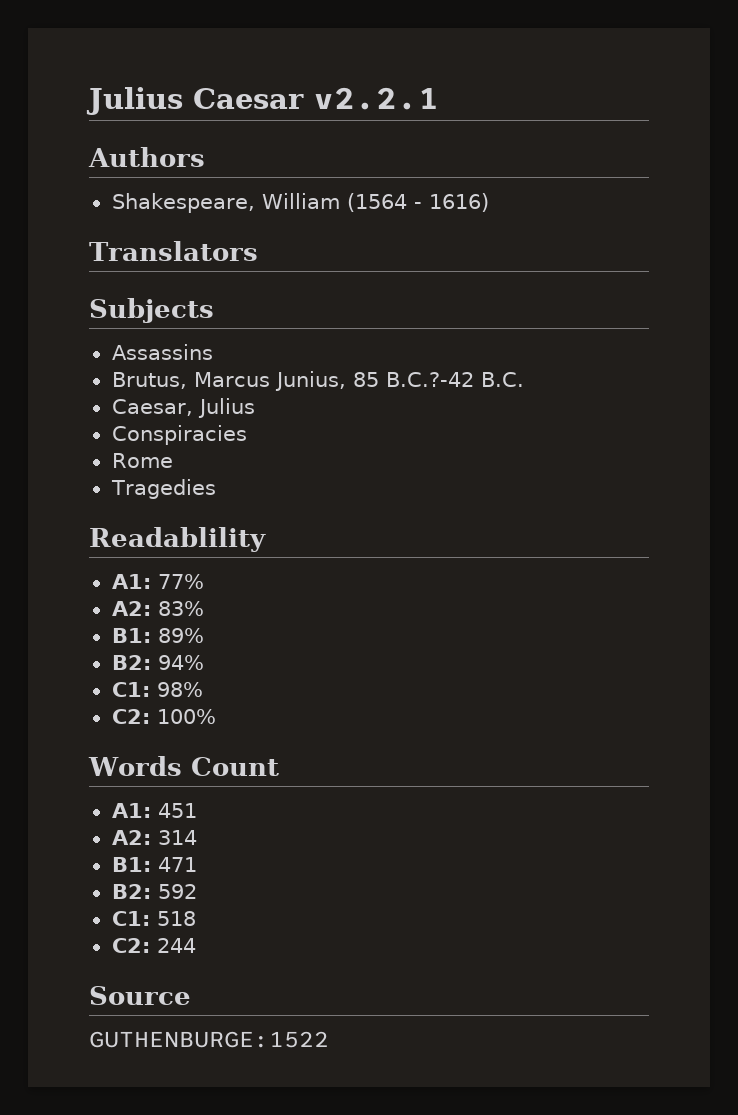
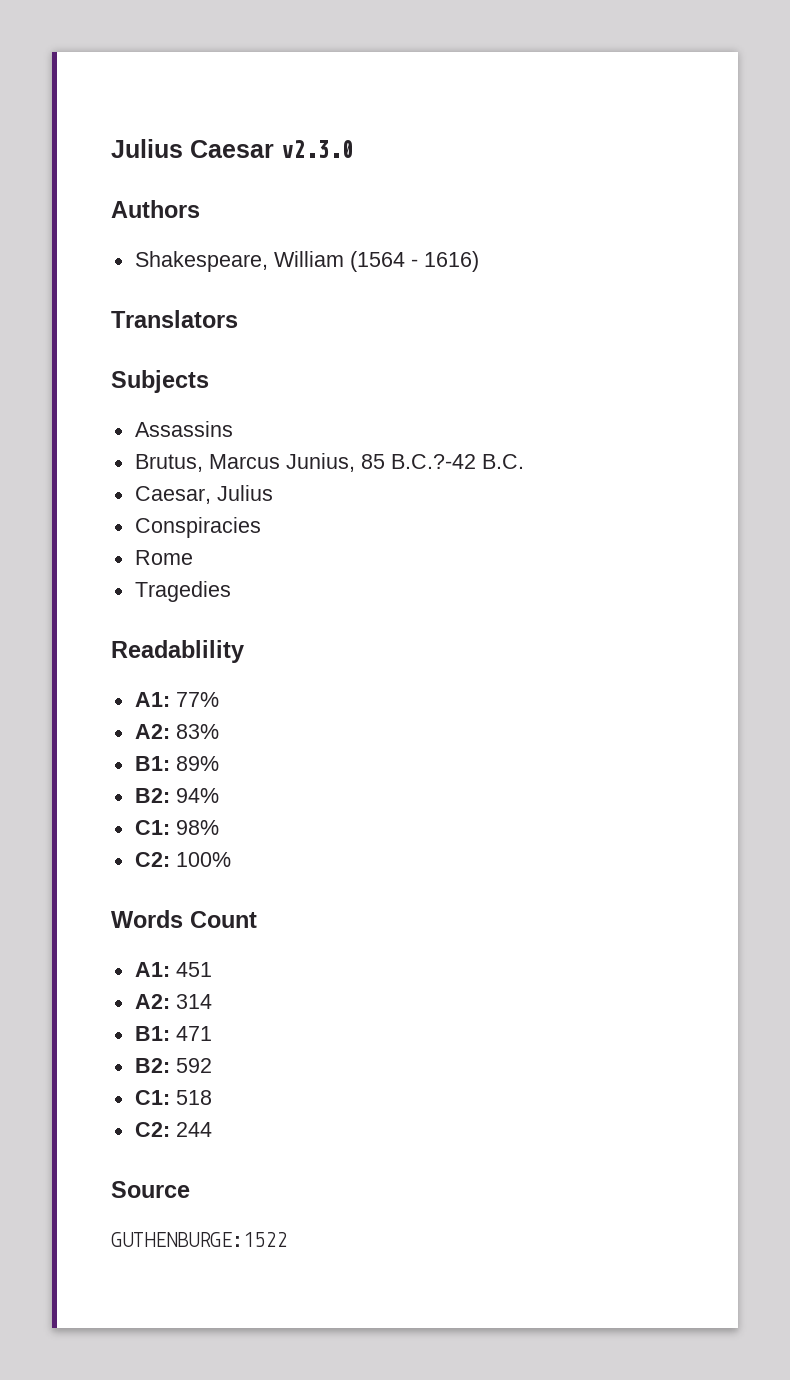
- Julius Caesar v2.2.1
+ Julius Caesar v2.3.0

